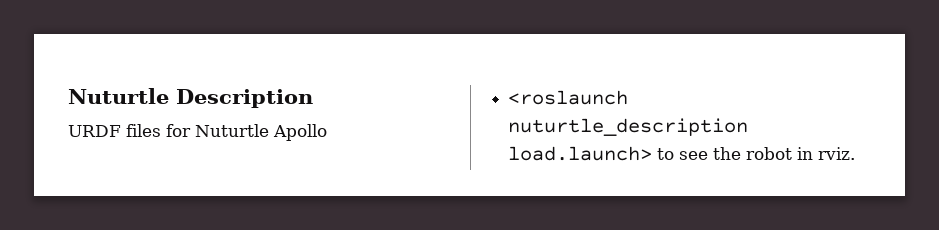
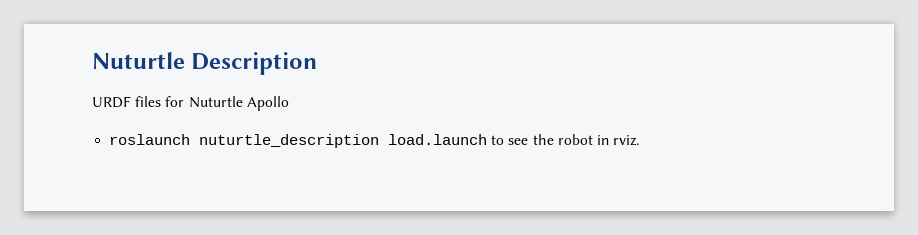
- <roslaunch nuturtle_description load.launch> to see the robot in rviz.
+ roslaunch nuturtle_description load.launch to see the robot in rviz.

